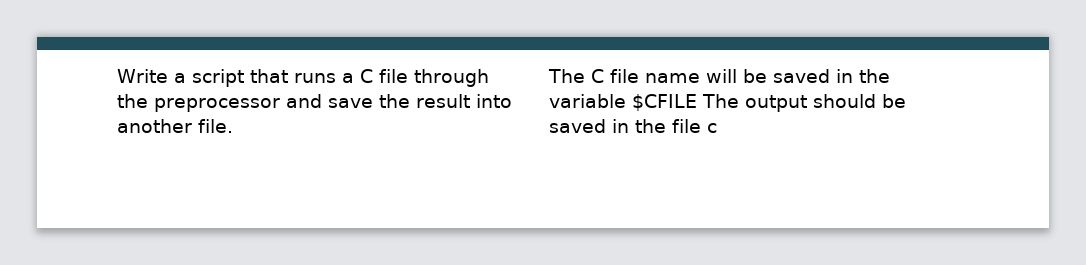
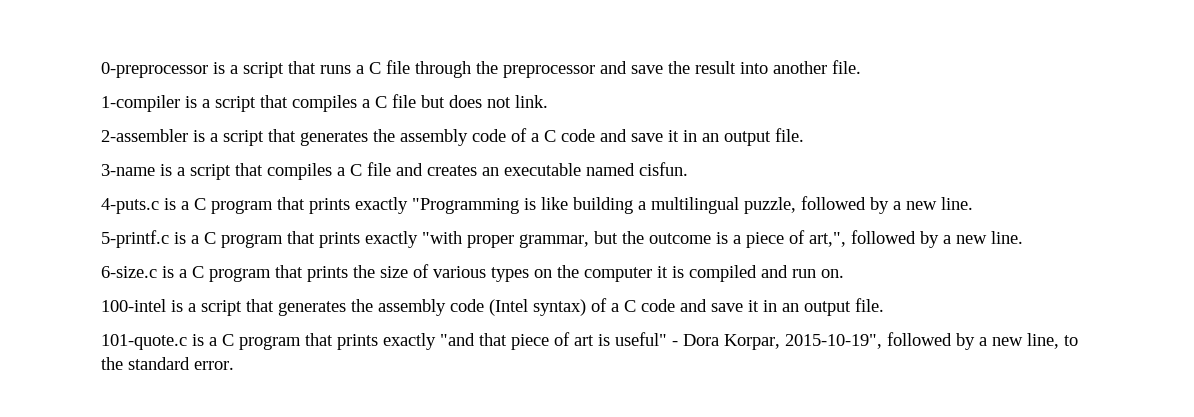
- Write a script that runs a C file through the preprocessor and save the result into another file.
+ 0-preprocessor is a script that runs a C file through the preprocessor and save the result into another file.
- The C file name will be saved in the variable $CFILE The output should be saved in the file c
+ 1-compiler is a script that compiles a C file but does not link.
+ 2-assembler is a script that generates the assembly code of a C code and save it in an output file.
+ 3-name is a script that compiles a C file and creates an executable named cisfun.
+ 4-puts.c is a C program that prints exactly "Programming is like building a multilingual puzzle, followed by a new line.
+ 5-printf.c is a C program that prints exactly "with proper grammar, but the outcome is a piece of art,", followed by a new line.
+ 6-size.c is a C program that prints the size of various types on the computer it is compiled and run on.
+ 100-intel is a script that generates the assembly code (Intel syntax) of a C code and save it in an output file.
+ 101-quote.c is a C program that prints exactly "and that piece of art is useful" - Dora Korpar, 2015-10-19", followed by a new line, to the standard error.

